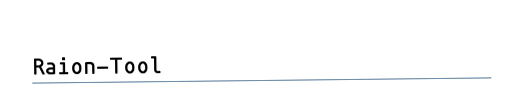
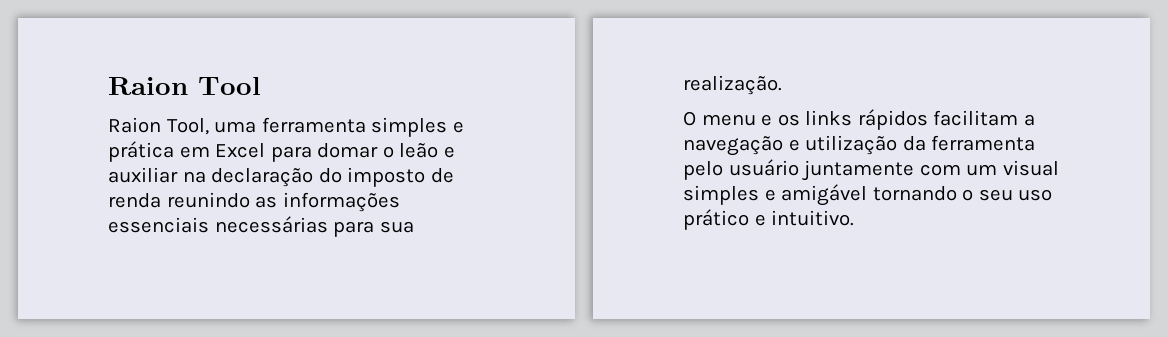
- Raion-Tool
+ Raion Tool
+ Raion Tool, uma ferramenta simples e prática em Excel para domar o leão e auxiliar na declaração do imposto de renda reunindo as informações essenciais necessárias para sua realização.
+ O menu e os links rápidos facilitam a navegação e utilização da ferramenta pelo usuário juntamente com um visual simples e amigável tornando o seu uso prático e intuitivo.

